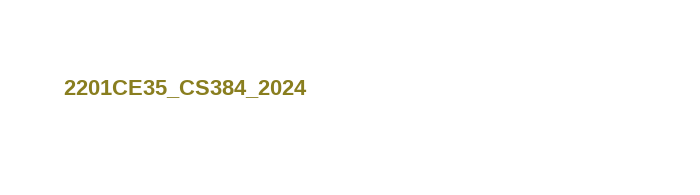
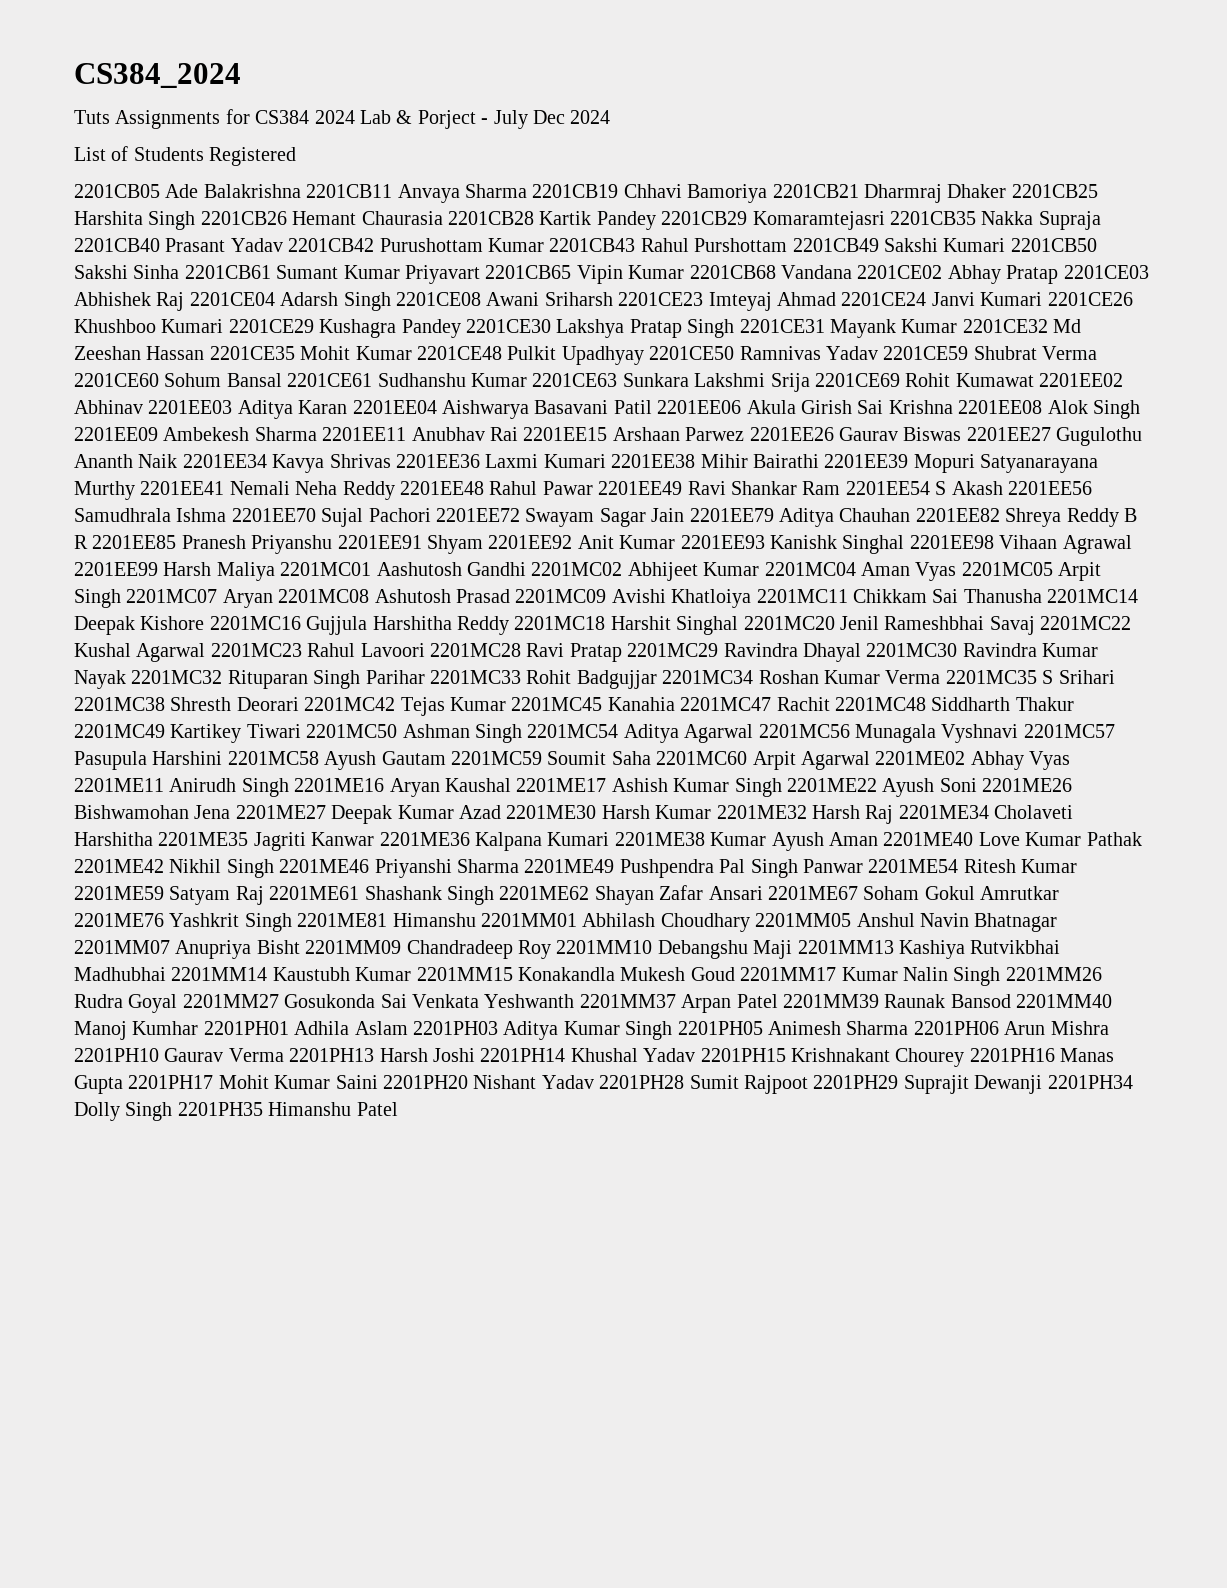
- 2201CE35_CS384_2024
+ CS384_2024
+ Tuts Assignments for CS384 2024 Lab & Porject - July Dec 2024
+ List of Students Registered
+ 2201CB05 Ade Balakrishna 2201CB11 Anvaya Sharma 2201CB19 Chhavi Bamoriya 2201CB21 Dharmraj Dhaker 2201CB25 Harshita Singh 2201CB26 Hemant Chaurasia 2201CB28 Kartik Pandey 2201CB29 Komaramtejasri 2201CB35 Nakka Supraja 2201CB40 Prasant Yadav 2201CB42 Purushottam Kumar 2201CB43 Rahul Purshottam 2201CB49 Sakshi Kumari 2201CB50 Sakshi Sinha 2201CB61 Sumant Kumar Priyavart 2201CB65 Vipin Kumar 2201CB68 Vandana 2201CE02 Abhay Pratap 2201CE03 Abhishek Raj 2201CE04 Adarsh Singh 2201CE08 Awani Sriharsh 2201CE23 Imteyaj Ahmad 2201CE24 Janvi Kumari 2201CE26 Khushboo Kumari 2201CE29 Kushagra Pandey 2201CE30 Lakshya Pratap Singh 2201CE31 Mayank Kumar 2201CE32 Md Zeeshan Hassan 2201CE35 Mohit Kumar 2201CE48 Pulkit Upadhyay 2201CE50 Ramnivas Yadav 2201CE59 Shubrat Verma 2201CE60 Sohum Bansal 2201CE61 Sudhanshu Kumar 2201CE63 Sunkara Lakshmi Srija 2201CE69 Rohit Kumawat 2201EE02 Abhinav 2201EE03 Aditya Karan 2201EE04 Aishwarya Basavani Patil 2201EE06 Akula Girish Sai Krishna 2201EE08 Alok Singh 2201EE09 Ambekesh Sharma 2201EE11 Anubhav Rai 2201EE15 Arshaan Parwez 2201EE26 Gaurav Biswas 2201EE27 Gugulothu Ananth Naik 2201EE34 Kavya Shrivas 2201EE36 Laxmi Kumari 2201EE38 Mihir Bairathi 2201EE39 Mopuri Satyanarayana Murthy 2201EE41 Nemali Neha Reddy 2201EE48 Rahul Pawar 2201EE49 Ravi Shankar Ram 2201EE54 S Akash 2201EE56 Samudhrala Ishma 2201EE70 Sujal Pachori 2201EE72 Swayam Sagar Jain 2201EE79 Aditya Chauhan 2201EE82 Shreya Reddy B R 2201EE85 Pranesh Priyanshu 2201EE91 Shyam 2201EE92 Anit Kumar 2201EE93 Kanishk Singhal 2201EE98 Vihaan Agrawal 2201EE99 Harsh Maliya 2201MC01 Aashutosh Gandhi 2201MC02 Abhijeet Kumar 2201MC04 Aman Vyas 2201MC05 Arpit Singh 2201MC07 Aryan 2201MC08 Ashutosh Prasad 2201MC09 Avishi Khatloiya 2201MC11 Chikkam Sai Thanusha 2201MC14 Deepak Kishore 2201MC16 Gujjula Harshitha Reddy 2201MC18 Harshit Singhal 2201MC20 Jenil Rameshbhai Savaj 2201MC22 Kushal Agarwal 2201MC23 Rahul Lavoori 2201MC28 Ravi Pratap 2201MC29 Ravindra Dhayal 2201MC30 Ravindra Kumar Nayak 2201MC32 Rituparan Singh Parihar 2201MC33 Rohit Badgujjar 2201MC34 Roshan Kumar Verma 2201MC35 S Srihari 2201MC38 Shresth Deorari 2201MC42 Tejas Kumar 2201MC45 Kanahia 2201MC47 Rachit 2201MC48 Siddharth Thakur 2201MC49 Kartikey Tiwari 2201MC50 Ashman Singh 2201MC54 Aditya Agarwal 2201MC56 Munagala Vyshnavi 2201MC57 Pasupula Harshini 2201MC58 Ayush Gautam 2201MC59 Soumit Saha 2201MC60 Arpit Agarwal 2201ME02 Abhay Vyas 2201ME11 Anirudh Singh 2201ME16 Aryan Kaushal 2201ME17 Ashish Kumar Singh 2201ME22 Ayush Soni 2201ME26 Bishwamohan Jena 2201ME27 Deepak Kumar Azad 2201ME30 Harsh Kumar 2201ME32 Harsh Raj 2201ME34 Cholaveti Harshitha 2201ME35 Jagriti Kanwar 2201ME36 Kalpana Kumari 2201ME38 Kumar Ayush Aman 2201ME40 Love Kumar Pathak 2201ME42 Nikhil Singh 2201ME46 Priyanshi Sharma 2201ME49 Pushpendra Pal Singh Panwar 2201ME54 Ritesh Kumar 2201ME59 Satyam Raj 2201ME61 Shashank Singh 2201ME62 Shayan Zafar Ansari 2201ME67 Soham Gokul Amrutkar 2201ME76 Yashkrit Singh 2201ME81 Himanshu 2201MM01 Abhilash Choudhary 2201MM05 Anshul Navin Bhatnagar 2201MM07 Anupriya Bisht 2201MM09 Chandradeep Roy 2201MM10 Debangshu Maji 2201MM13 Kashiya Rutvikbhai Madhubhai 2201MM14 Kaustubh Kumar 2201MM15 Konakandla Mukesh Goud 2201MM17 Kumar Nalin Singh 2201MM26 Rudra Goyal 2201MM27 Gosukonda Sai Venkata Yeshwanth 2201MM37 Arpan Patel 2201MM39 Raunak Bansod 2201MM40 Manoj Kumhar 2201PH01 Adhila Aslam 2201PH03 Aditya Kumar Singh 2201PH05 Animesh Sharma 2201PH06 Arun Mishra 2201PH10 Gaurav Verma 2201PH13 Harsh Joshi 2201PH14 Khushal Yadav 2201PH15 Krishnakant Chourey 2201PH16 Manas Gupta 2201PH17 Mohit Kumar Saini 2201PH20 Nishant Yadav 2201PH28 Sumit Rajpoot 2201PH29 Suprajit Dewanji 2201PH34 Dolly Singh 2201PH35 Himanshu Patel

